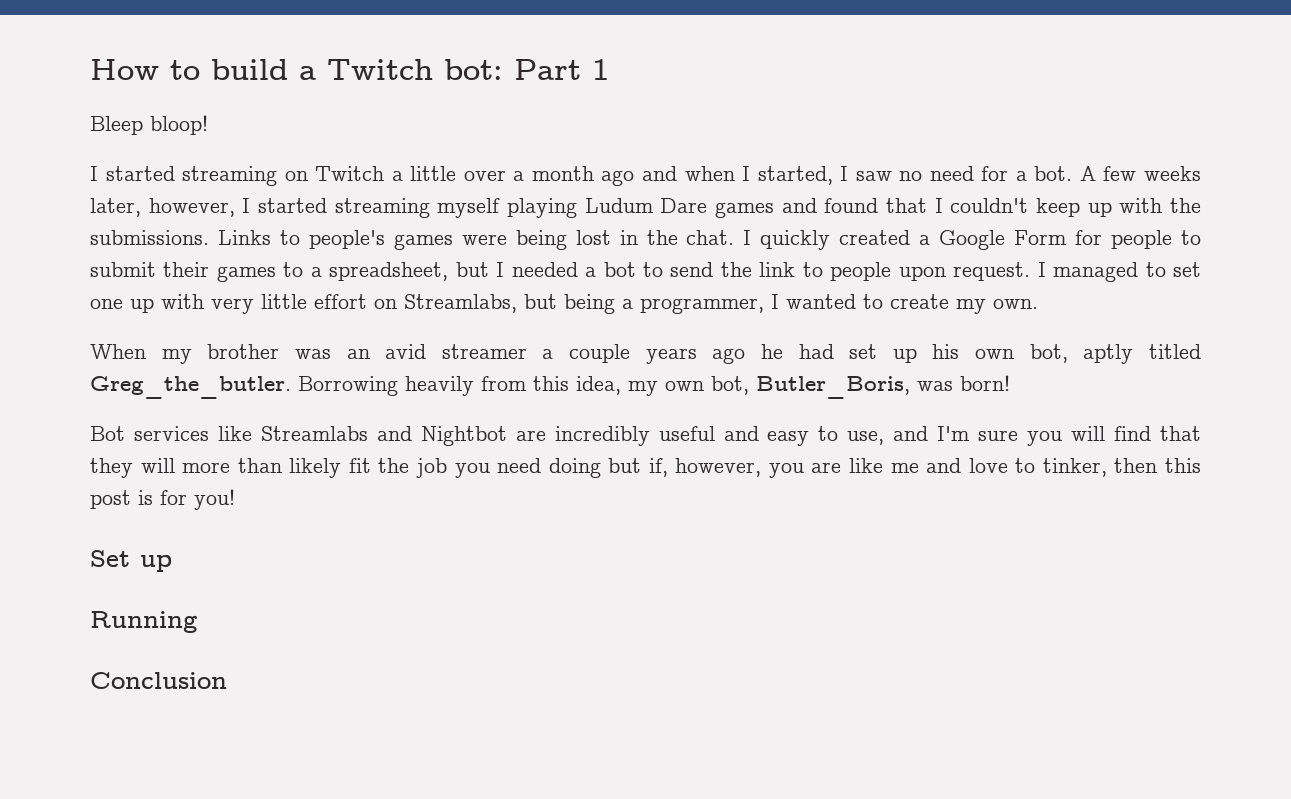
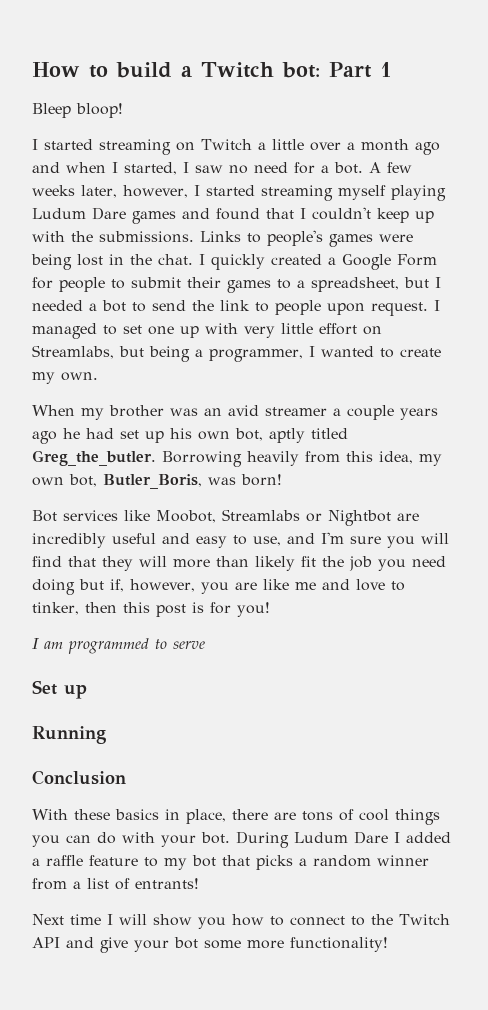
- Bot services like Streamlabs and Nightbot are incredibly useful and easy to use, and I'm sure you will find that they will more than likely fit the job you need doing but if, however, you are like me and love to tinker, then this post is for you!
+ Bot services like Moobot, Streamlabs or Nightbot are incredibly useful and easy to use, and I'm sure you will find that they will more than likely fit the job you need doing but if, however, you are like me and love to tinker, then this post is for you!
+ I am programmed to serve
+ With these basics in place, there are tons of cool things you can do with your bot. During Ludum Dare I added a raffle feature to my bot that picks a random winner from a list of entrants!
+ Next time I will show you how to connect to the Twitch API and give your bot some more functionality!

